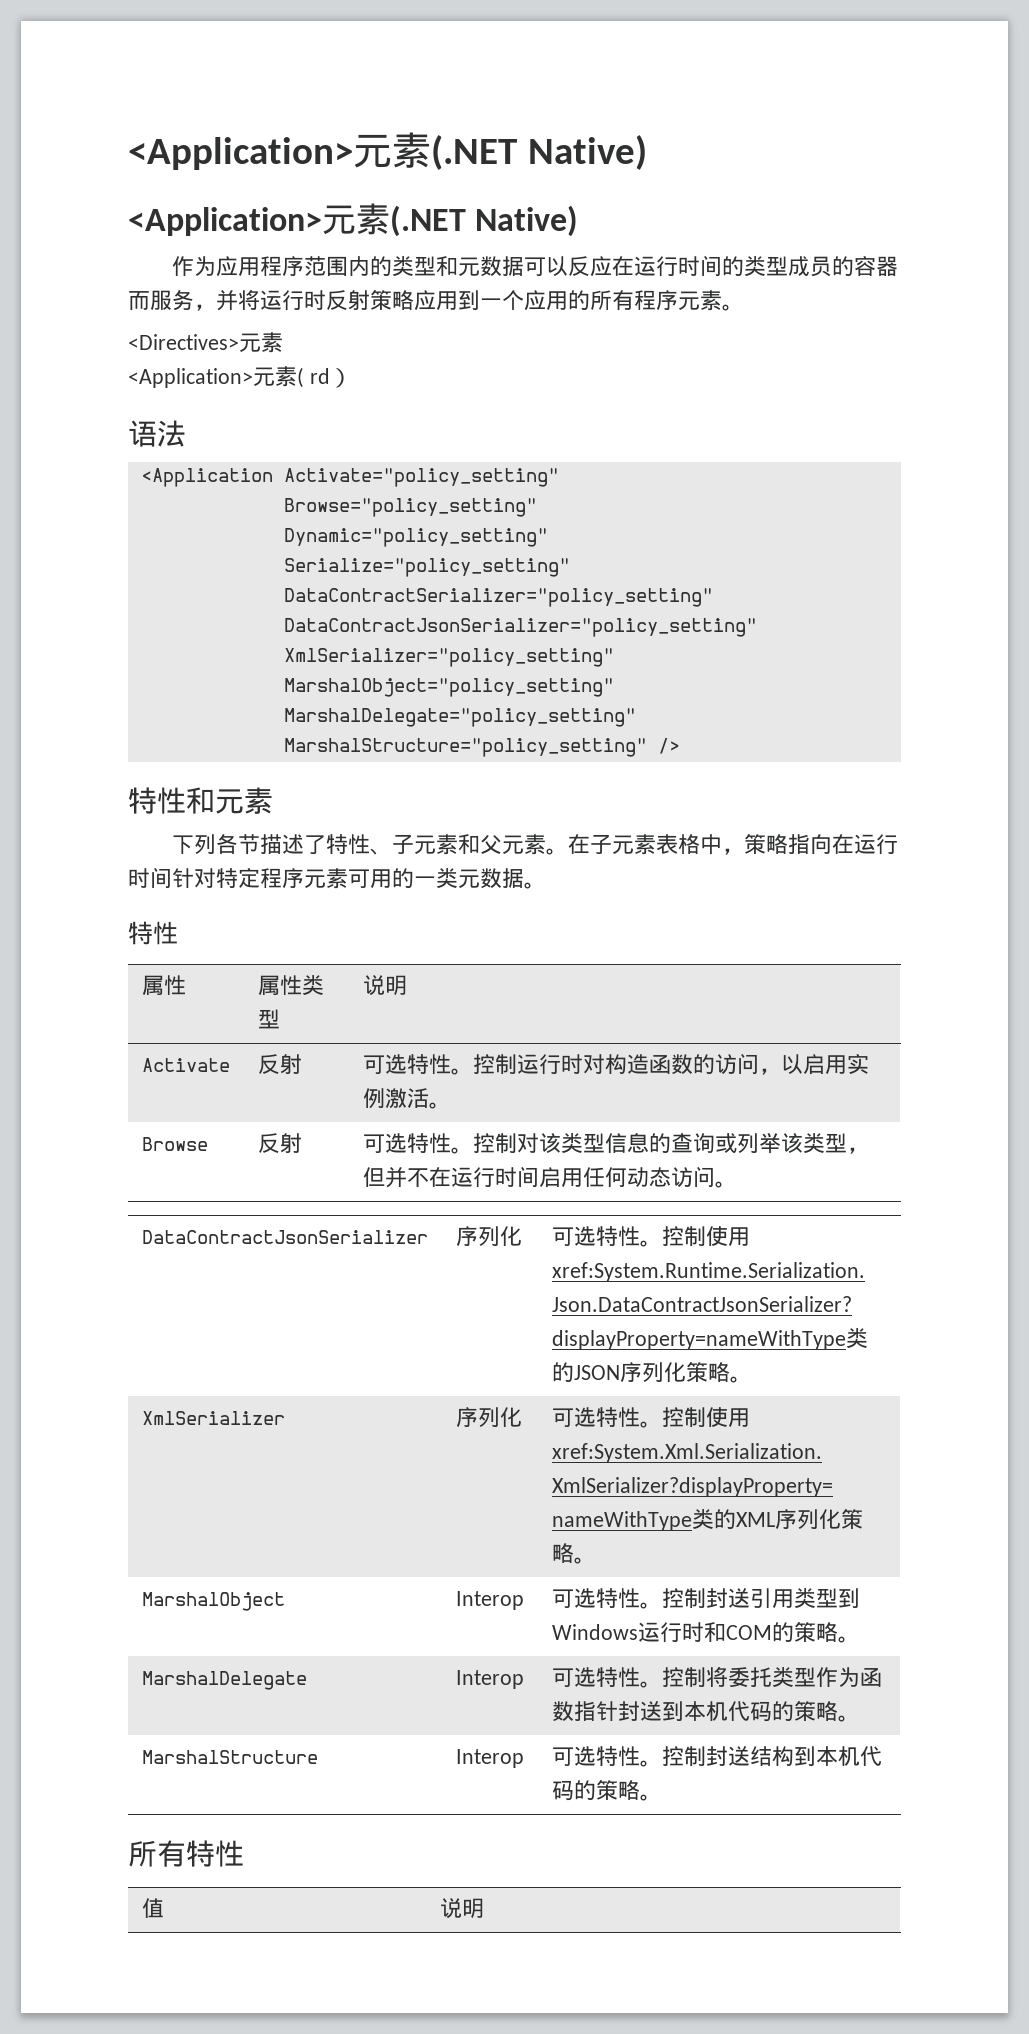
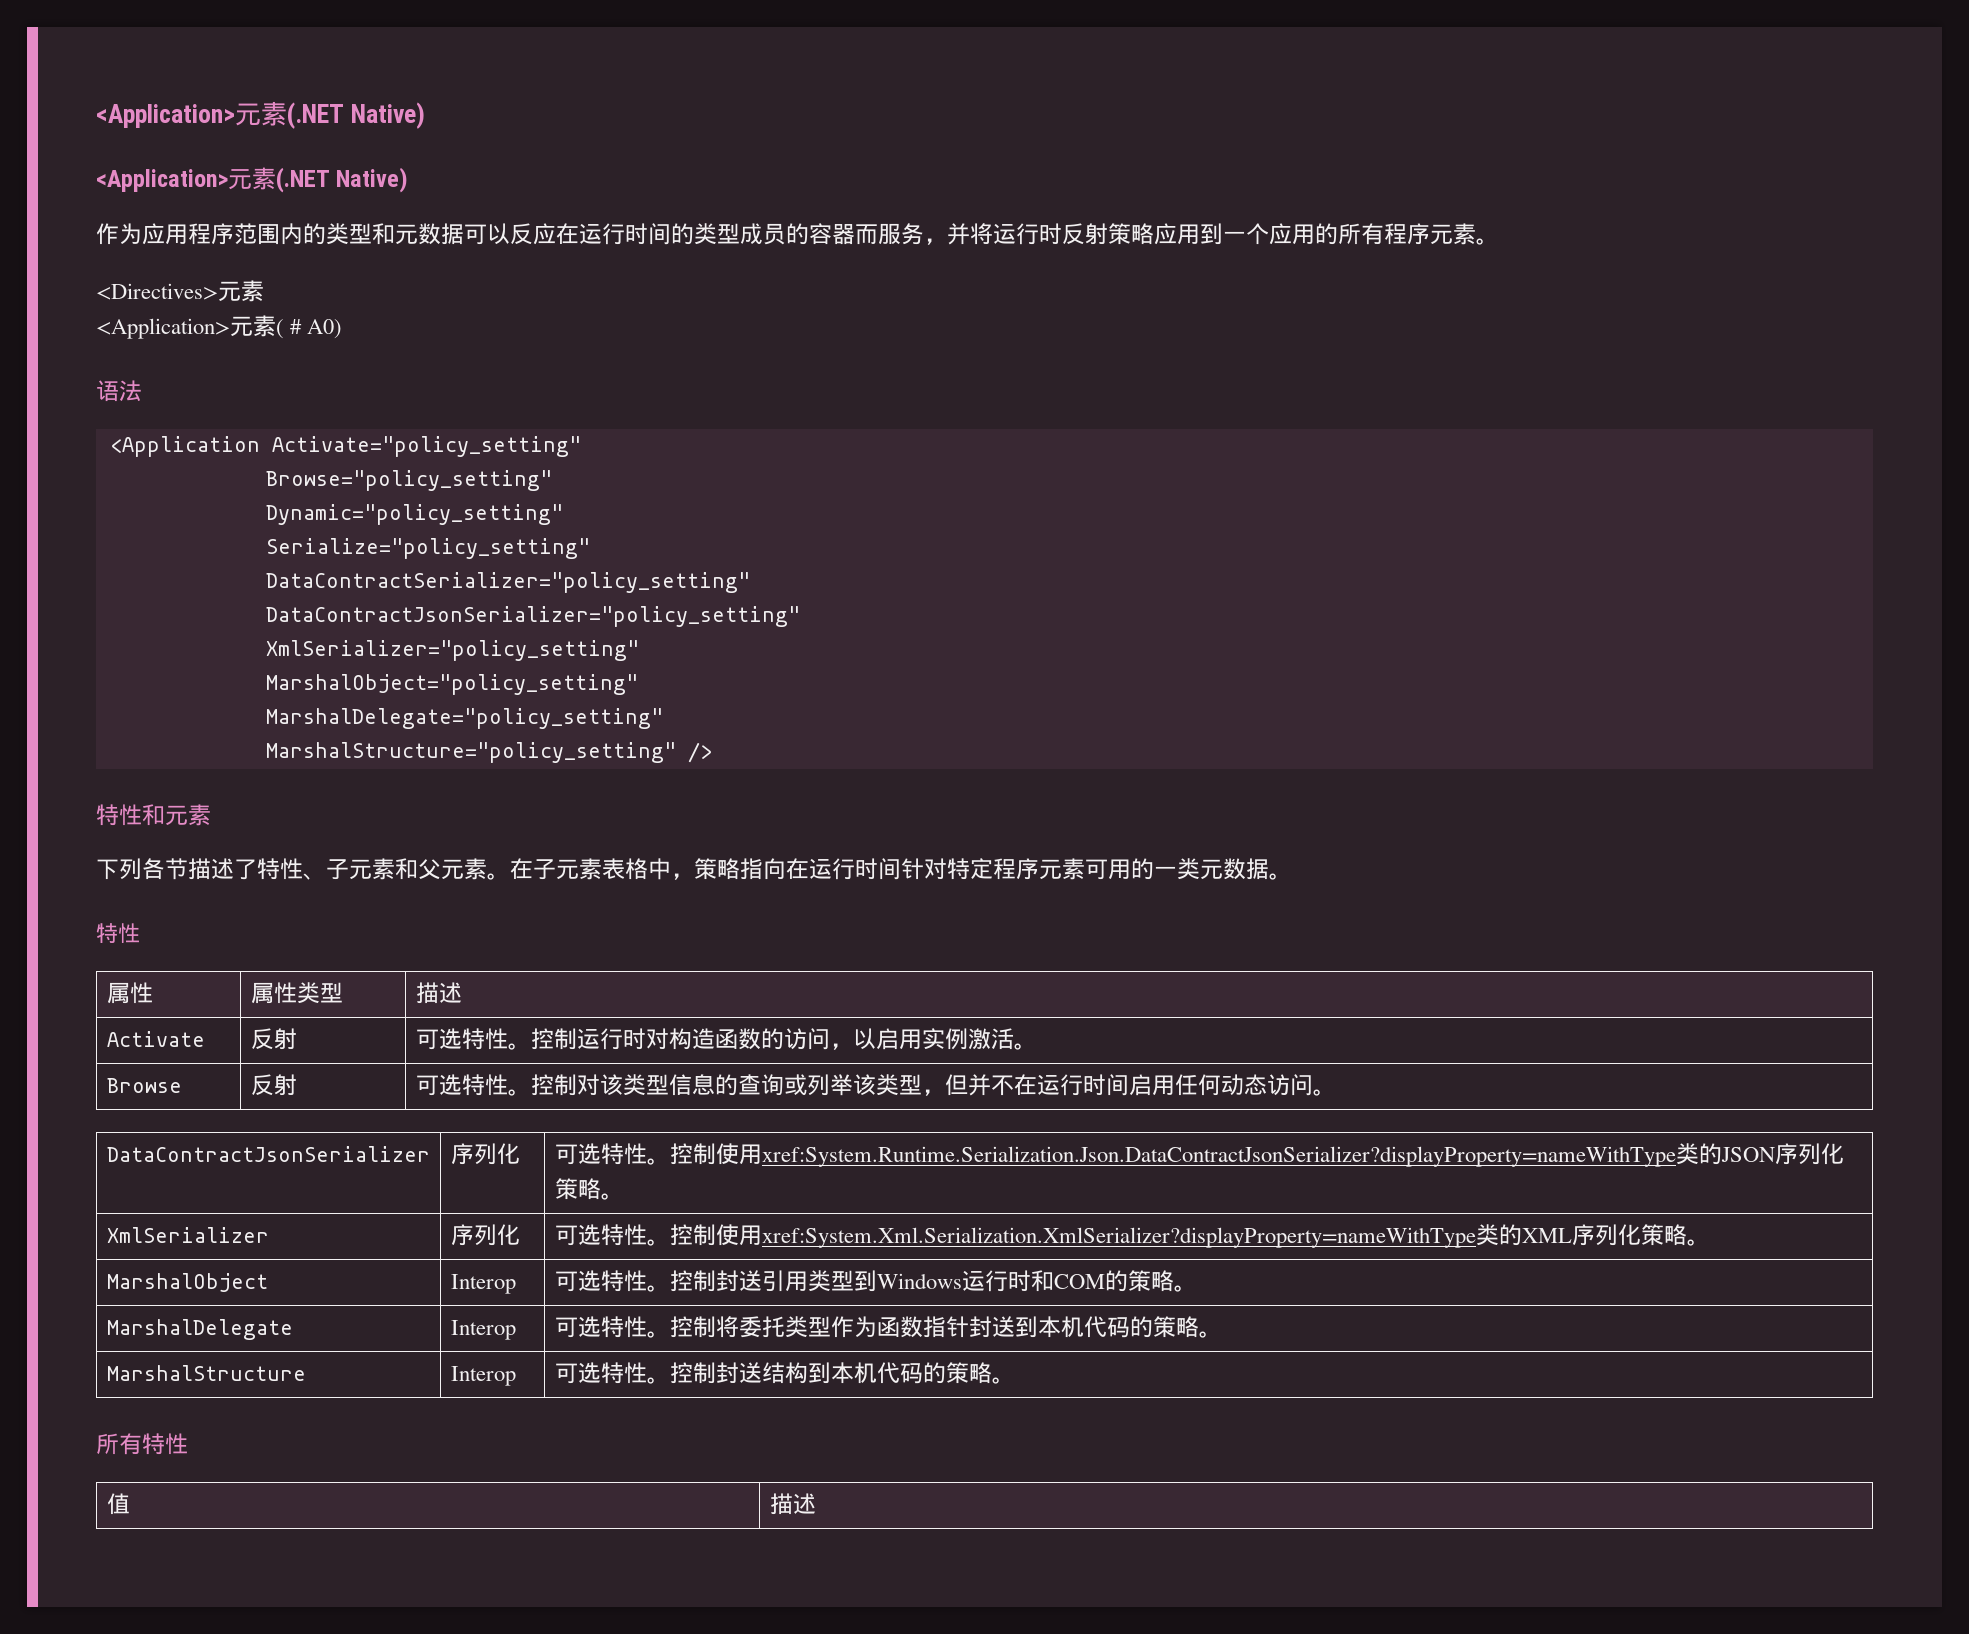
- <Application>元素( rd）
+ <Application>元素( # A0)
- 属性 | 属性类型 | 说明
+ 属性 | 属性类型 | 描述
- 值 | 说明
+ 值 | 描述

